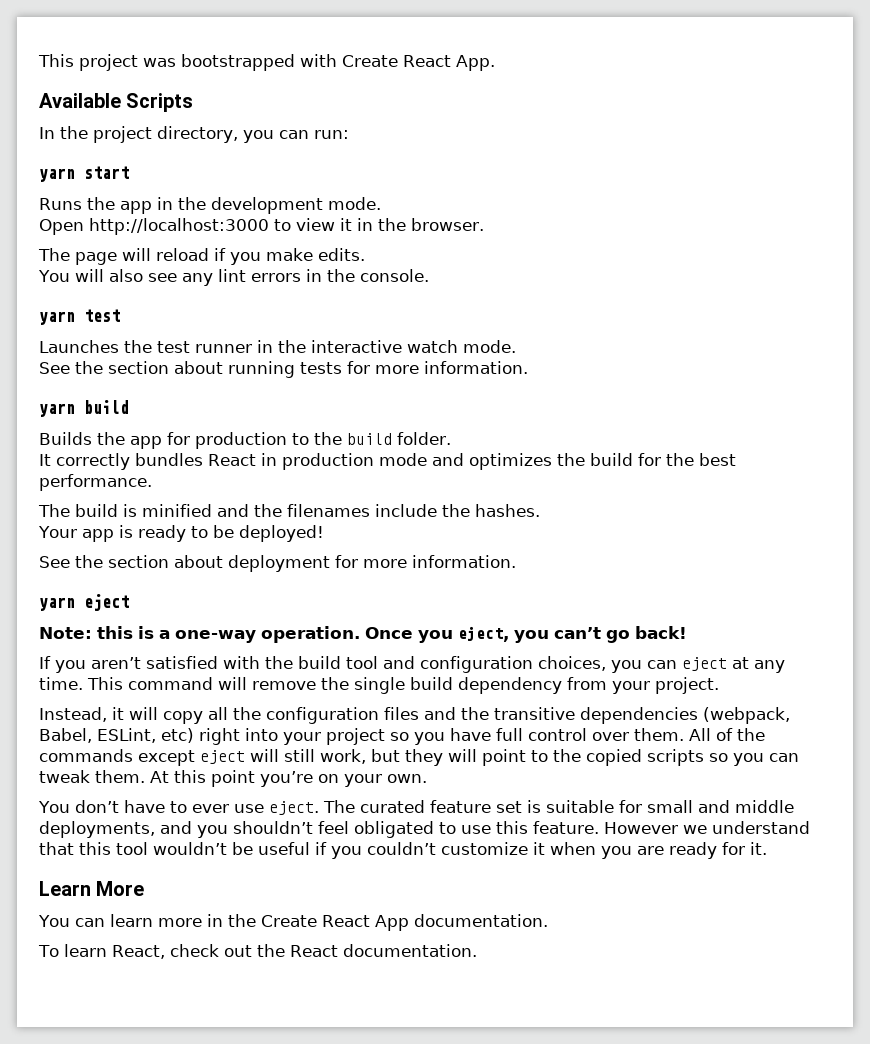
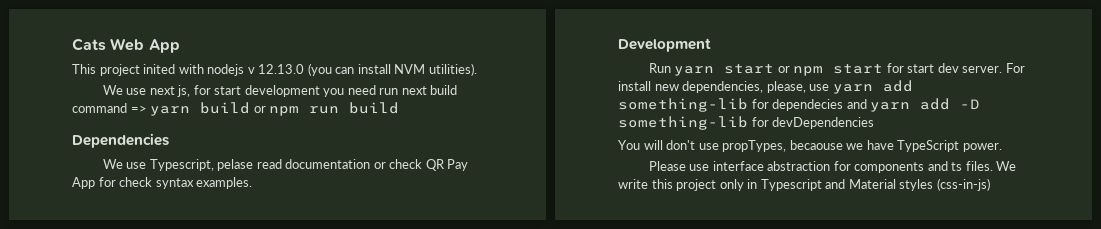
- This project was bootstrapped with Create React App.
- Available Scripts
- In the project directory, you can run:
- yarn start
- Runs the app in the development mode.
- Open http://localhost:3000 to view it in the browser.
- The page will reload if you make edits.
- You will also see any lint errors in the console.
- yarn test
- Launches the test runner in the interactive watch mode.
- See the section about running tests for more information.
- yarn build
- Builds the app for production to the build folder.
- It correctly bundles React in production mode and optimizes the build for the best performance.
- The build is minified and the filenames include the hashes.
- Your app is ready to be deployed!
- See the section about deployment for more information.
- yarn eject
- Note: this is a one-way operation. Once you eject, you can’t go back!
- If you aren’t satisfied with the build tool and configuration choices, you can eject at any time. This command will remove the single build dependency from your project.
- Instead, it will copy all the configuration files and the transitive dependencies (webpack, Babel, ESLint, etc) right into your project so you have full control over them. All of the commands except eject will still work, but they will point to the copied scripts so you can tweak them. At this point you’re on your own.
- You don’t have to ever use eject. The curated feature set is suitable for small and middle deployments, and you shouldn’t feel obligated to use this feature. However we understand that this tool wouldn’t be useful if you couldn’t customize it when you are ready for it.
- Learn More
- You can learn more in the Create React App documentation.
- To learn React, check out the React documentation.
+ Cats Web App
+ This project inited with nodejs v 12.13.0 (you can install NVM utilities).
+ We use next js, for start development you need run next build command => yarn build or npm run build
+ Dependencies
+ We use Typescript, pelase read documentation or check QR Pay App for check syntax examples.
+ Development
+ Run yarn start or npm start for start dev server. For install new dependencies, please, use yarn add something-lib for dependecies and yarn add -D something-lib for devDependencies
+ You will don't use propTypes, becaouse we have TypeScript power.
+ Please use interface abstraction for components and ts files. We write this project only in Typescript and Material styles (css-in-js)

